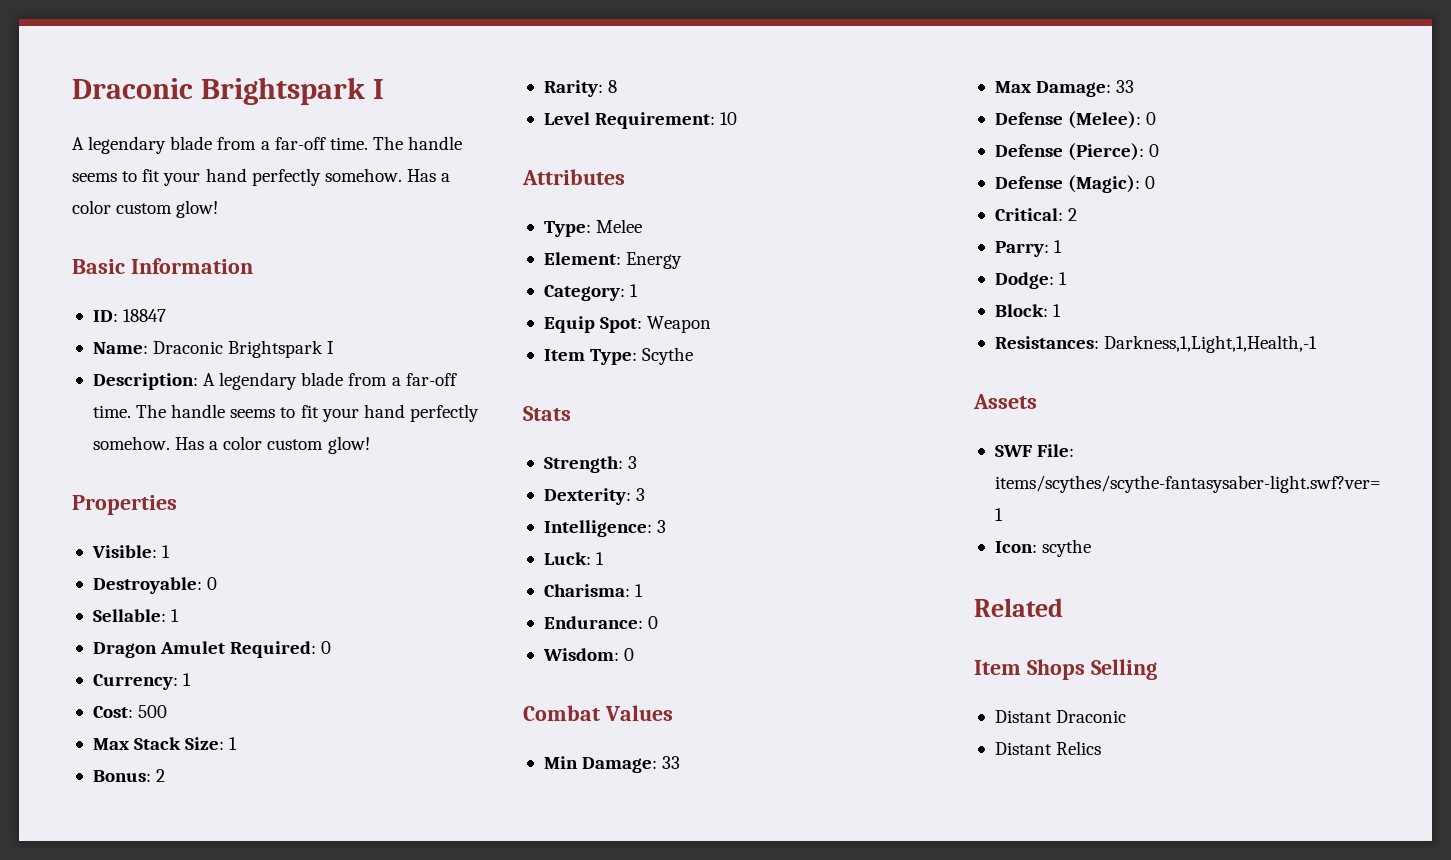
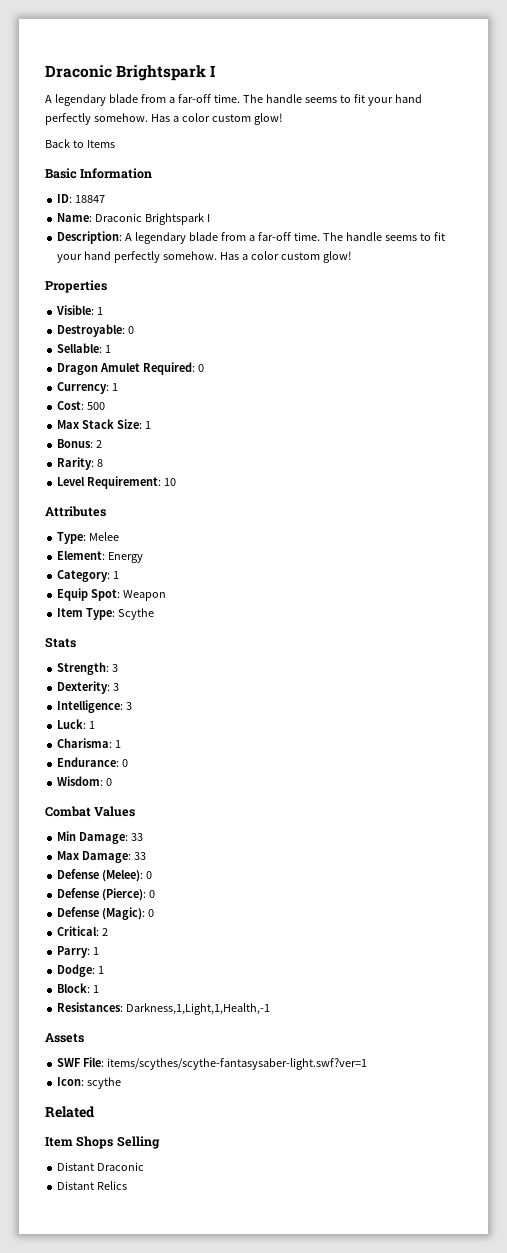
+ Back to Items

